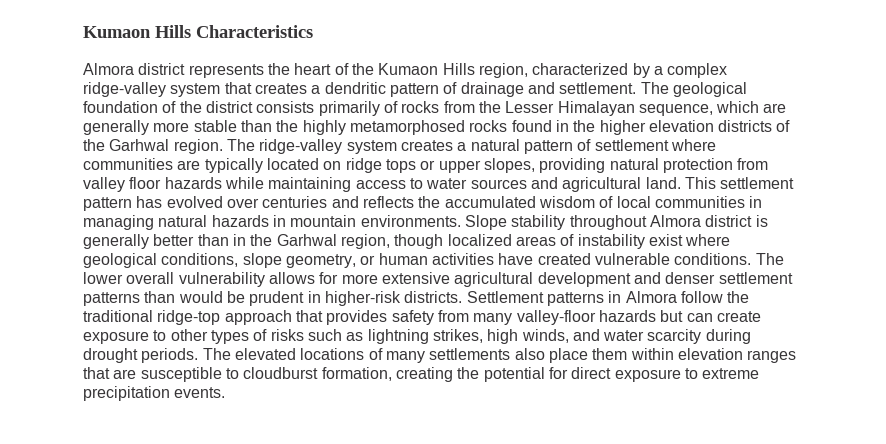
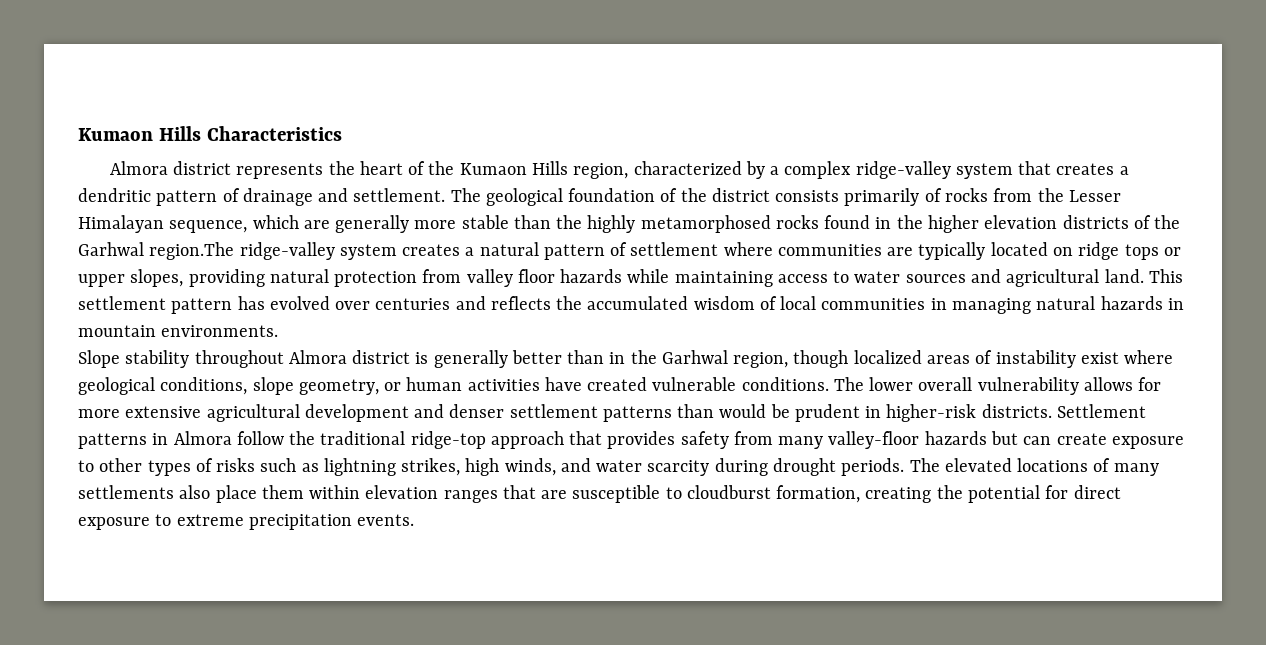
- The geological foundation of the district consists primarily of rocks from the Lesser Himalayan sequence, which are generally more stable than the highly metamorphosed rocks found in the higher elevation districts of the Garhwal region. The ridge-valley system creates a natural pattern of settlement where communities are typically located on ridge tops or upper slopes, providing natural protection from valley floor hazards while maintaining access to water sources and agricultural land.
+ The geological foundation of the district consists primarily of rocks from the Lesser Himalayan sequence, which are generally more stable than the highly metamorphosed rocks found in the higher elevation districts of the Garhwal region.The ridge-valley system creates a natural pattern of settlement where communities are typically located on ridge tops or upper slopes, providing natural protection from valley floor hazards while maintaining access to water sources and agricultural land.
- This settlement pattern has evolved over centuries and reflects the accumulated wisdom of local communities in managing natural hazards in mountain environments. Slope stability throughout Almora district is generally better than in the Garhwal region, though localized areas of instability exist where geological conditions, slope geometry, or human activities have created vulnerable conditions.
+ This settlement pattern has evolved over centuries and reflects the accumulated wisdom of local communities in managing natural hazards in mountain environments.
+ Slope stability throughout Almora district is generally better than in the Garhwal region, though localized areas of instability exist where geological conditions, slope geometry, or human activities have created vulnerable conditions.

